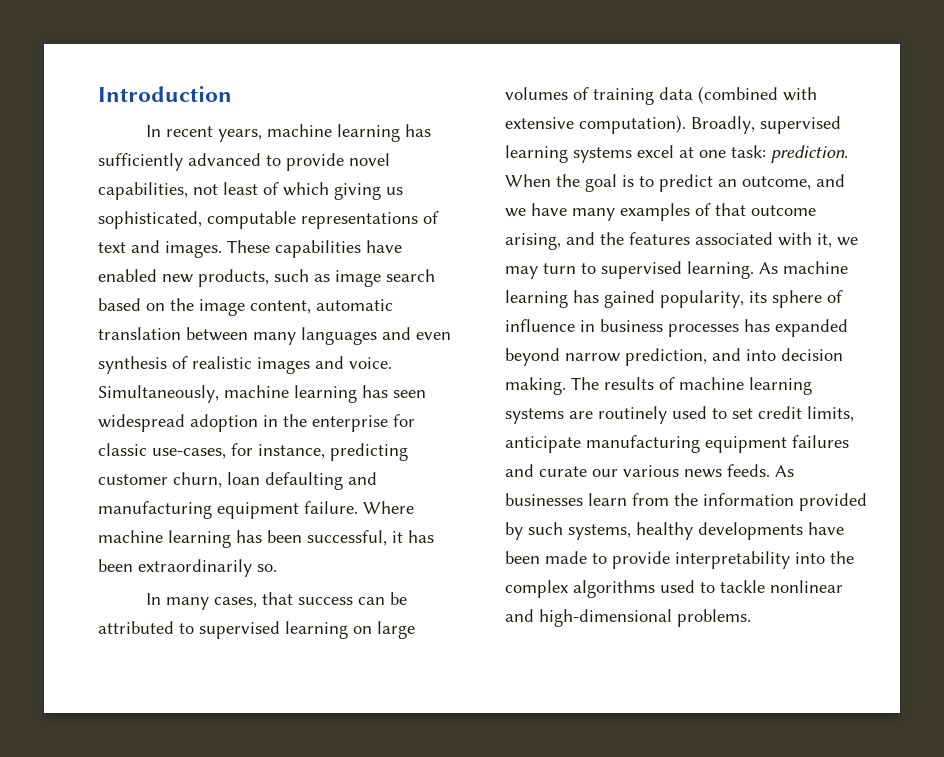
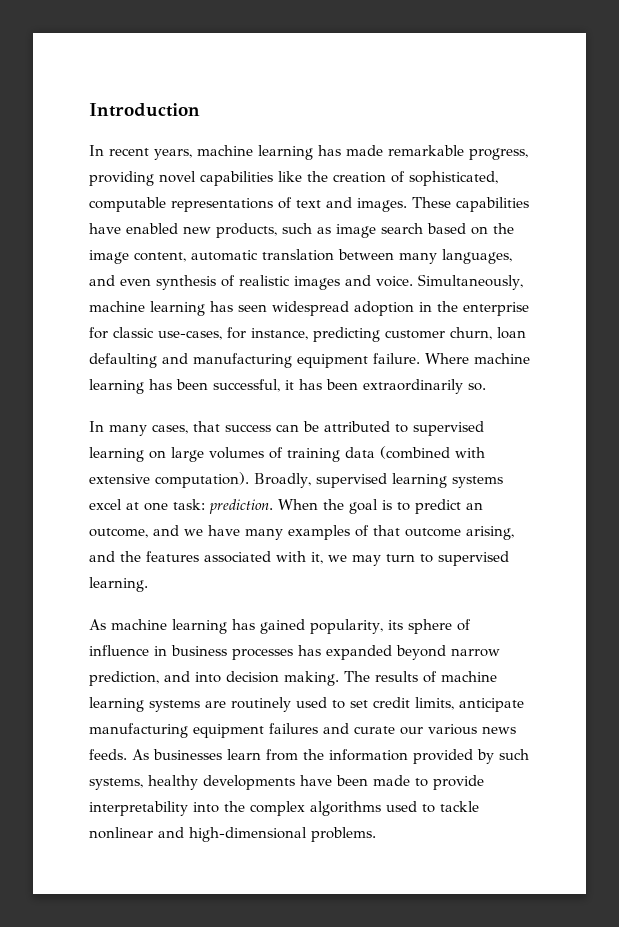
- In recent years, machine learning has sufficiently advanced to provide novel capabilities, not least of which giving us sophisticated, computable representations of text and images.
+ In recent years, machine learning has made remarkable progress, providing novel capabilities like the creation of sophisticated, computable representations of text and images.
- These capabilities have enabled new products, such as image search based on the image content, automatic translation between many languages and even synthesis of realistic images and voice.
+ These capabilities have enabled new products, such as image search based on the image content, automatic translation between many languages, and even synthesis of realistic images and voice.
- When the goal is to predict an outcome, and we have many examples of that outcome arising, and the features associated with it, we may turn to supervised learning. As machine learning has gained popularity, its sphere of influence in business processes has expanded beyond narrow prediction, and into decision making.
+ When the goal is to predict an outcome, and we have many examples of that outcome arising, and the features associated with it, we may turn to supervised learning.
+ As machine learning has gained popularity, its sphere of influence in business processes has expanded beyond narrow prediction, and into decision making.

